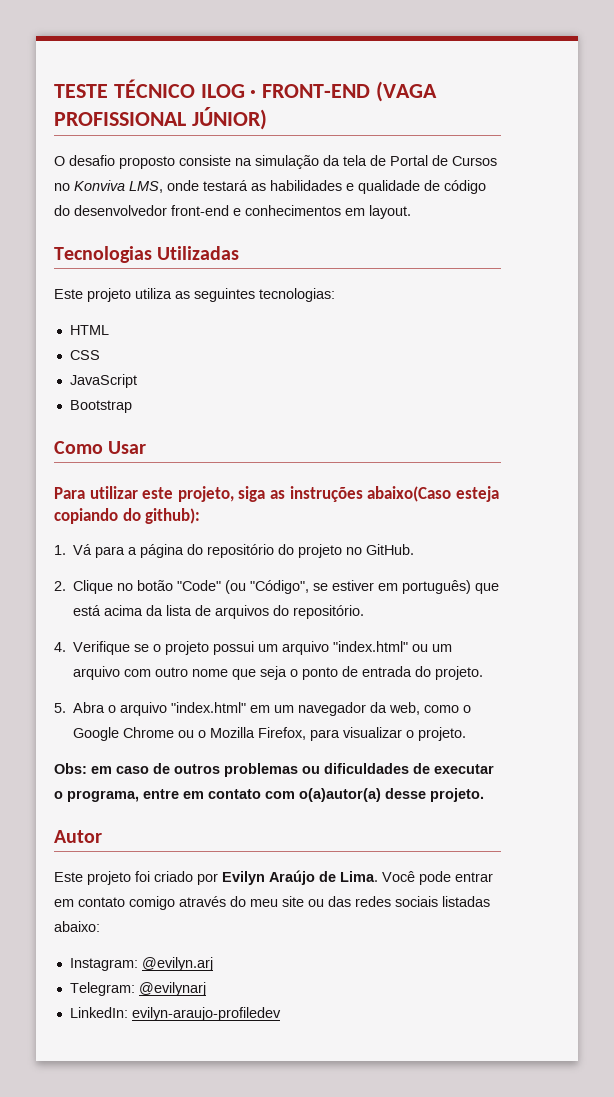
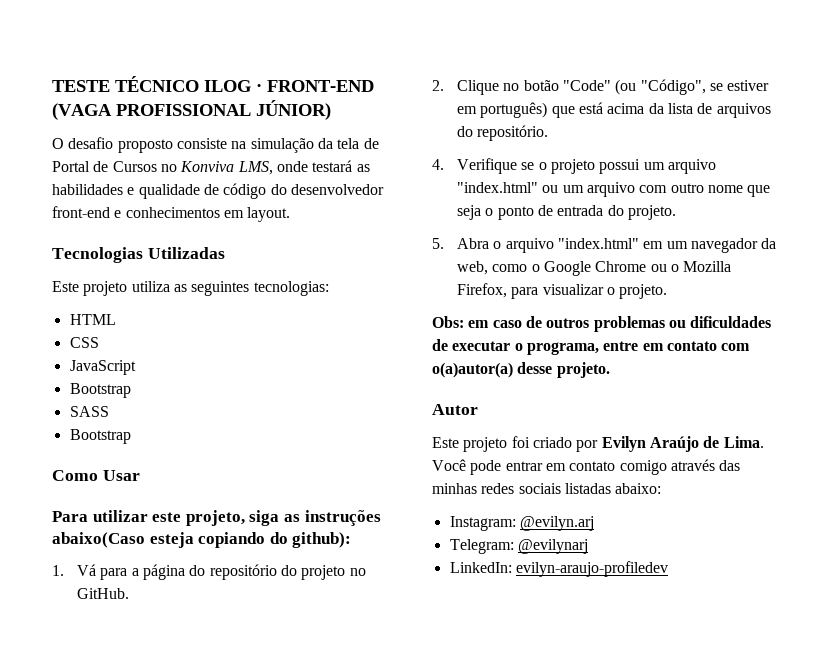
+ SASS
+ Bootstrap
- Você pode entrar em contato comigo através do meu site ou das redes sociais listadas abaixo:
+ Você pode entrar em contato comigo através das minhas redes sociais listadas abaixo:

